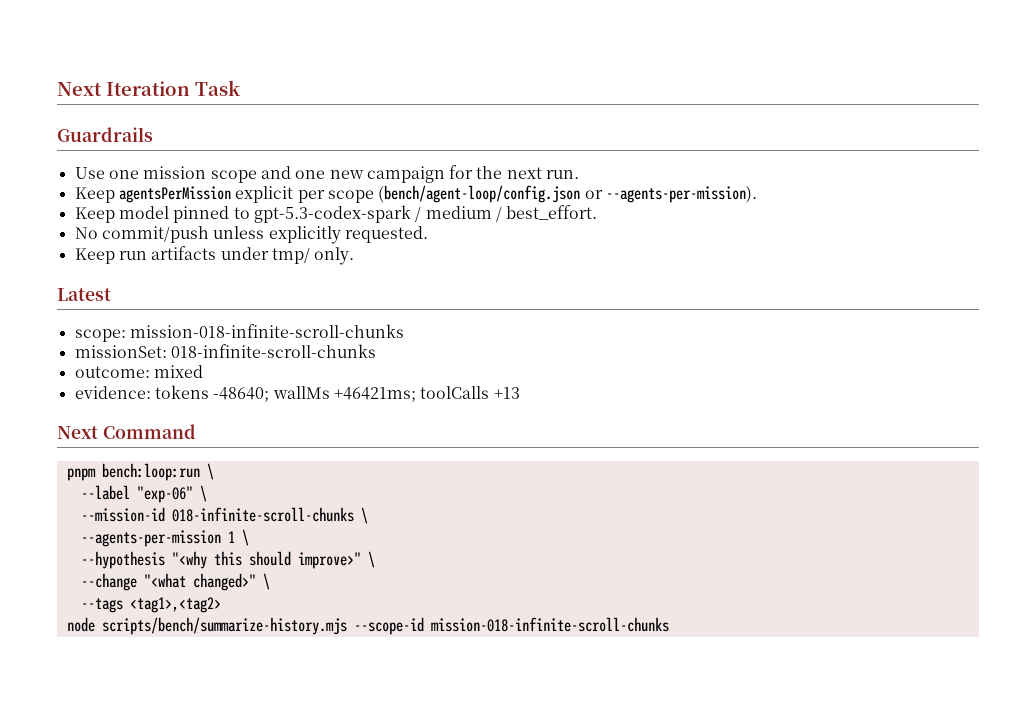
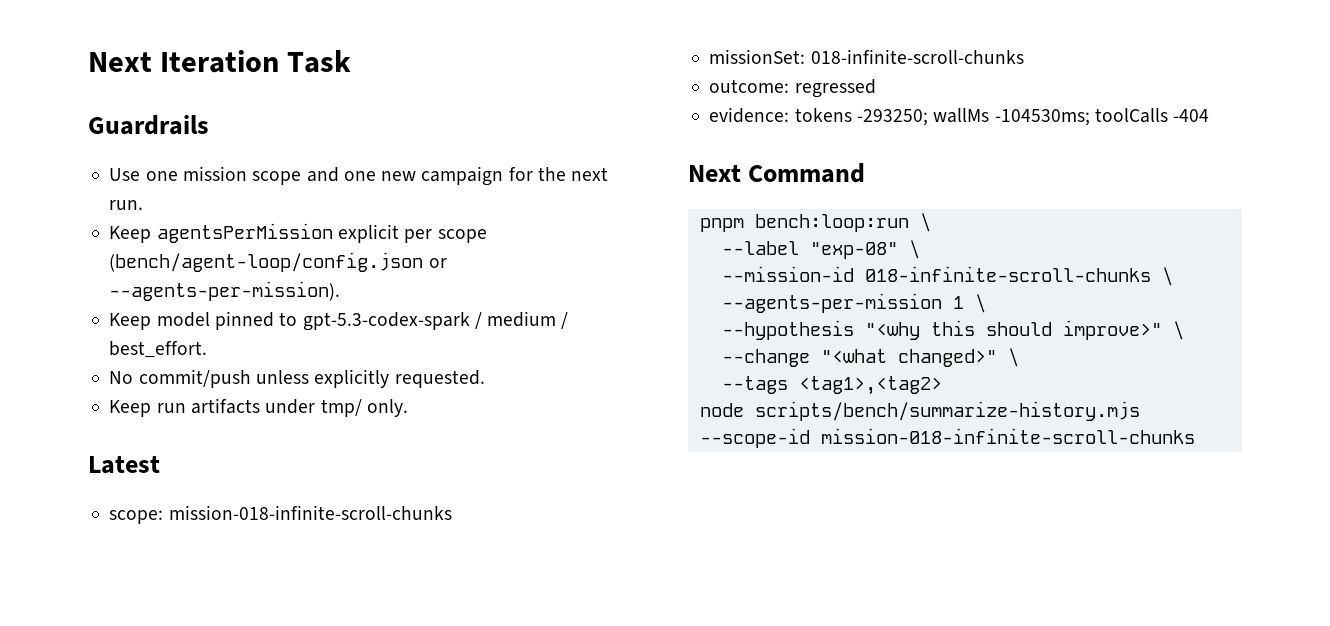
- outcome: mixed
+ outcome: regressed
- evidence: tokens -48640; wallMs +46421ms; toolCalls +13
+ evidence: tokens -293250; wallMs -104530ms; toolCalls -404
- --label "exp-06" \
+ --label "exp-08" \

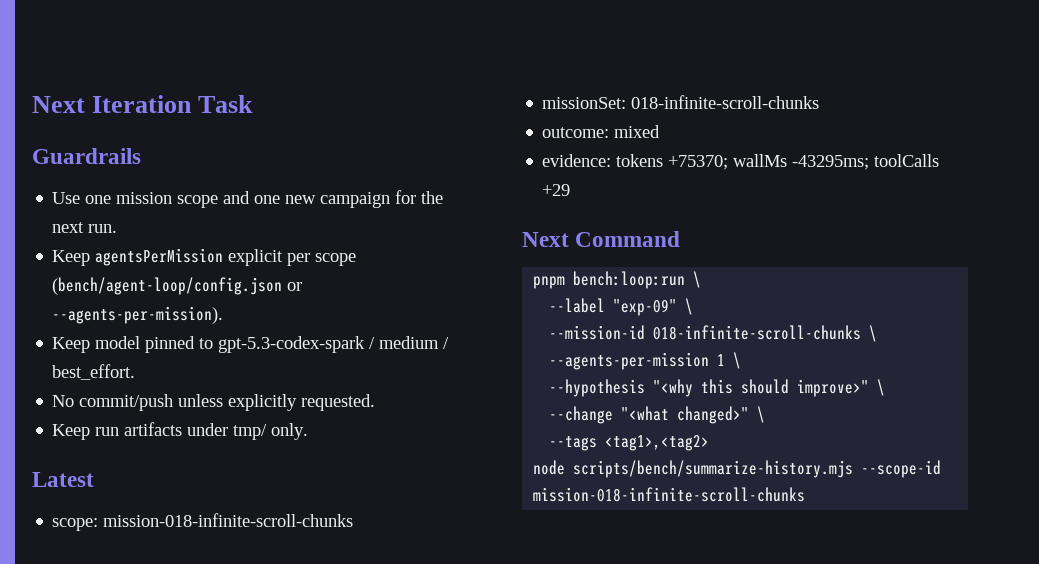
- outcome: regressed
+ outcome: mixed
- evidence: tokens -293250; wallMs -104530ms; toolCalls -404
+ evidence: tokens +75370; wallMs -43295ms; toolCalls +29
- --label "exp-08" \
+ --label "exp-09" \

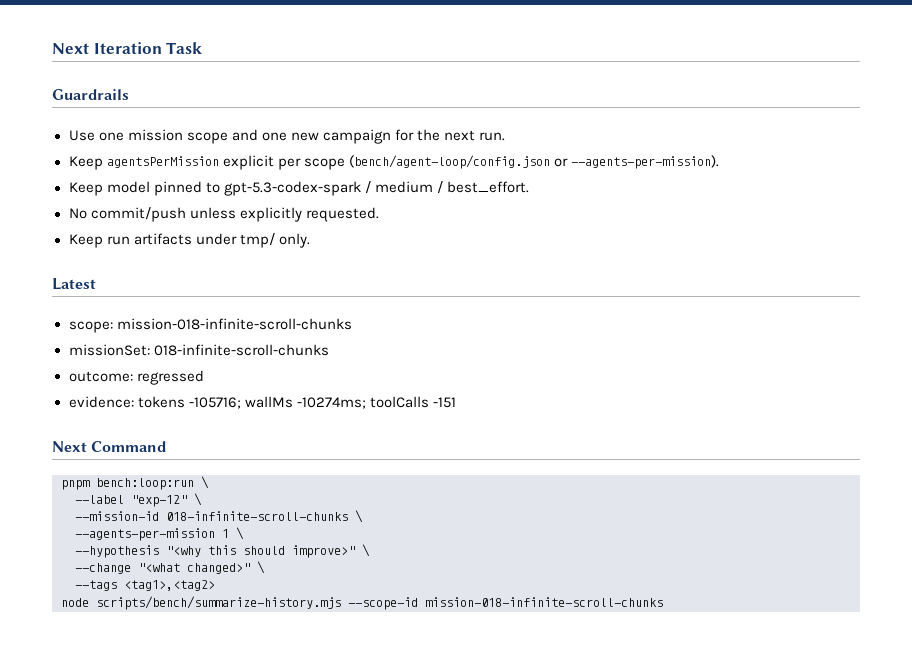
- outcome: mixed
+ outcome: regressed
- evidence: tokens +75370; wallMs -43295ms; toolCalls +29
+ evidence: tokens -105716; wallMs -10274ms; toolCalls -151
- --label "exp-09" \
+ --label "exp-12" \

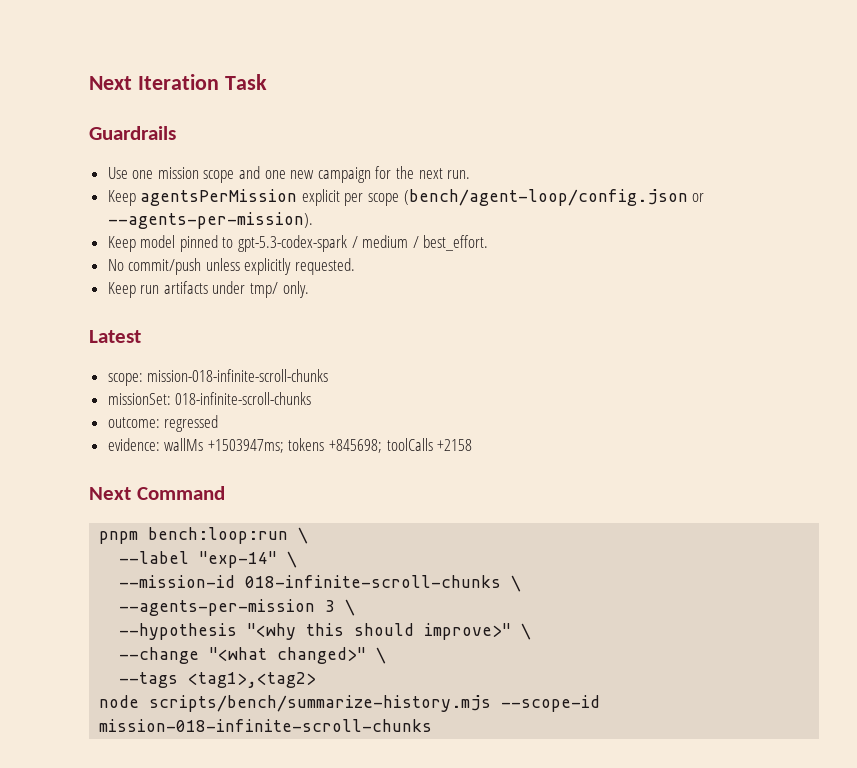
- evidence: tokens -105716; wallMs -10274ms; toolCalls -151
+ evidence: wallMs +1503947ms; tokens +845698; toolCalls +2158
- --label "exp-12" \
+ --label "exp-14" \
- --agents-per-mission 1 \
+ --agents-per-mission 3 \

